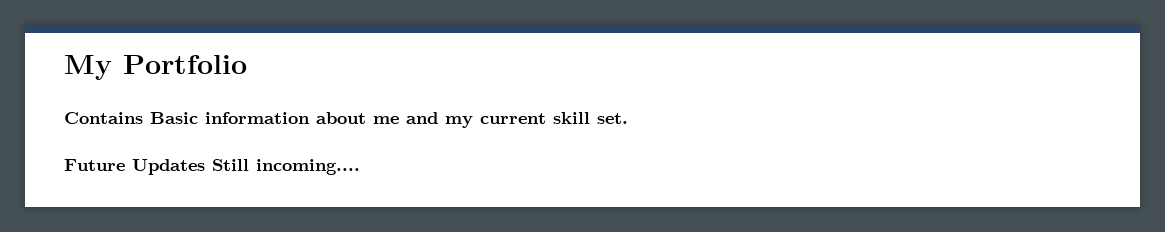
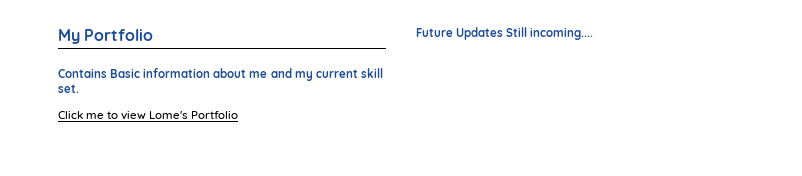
+ Click me to view Lome's Portfolio

